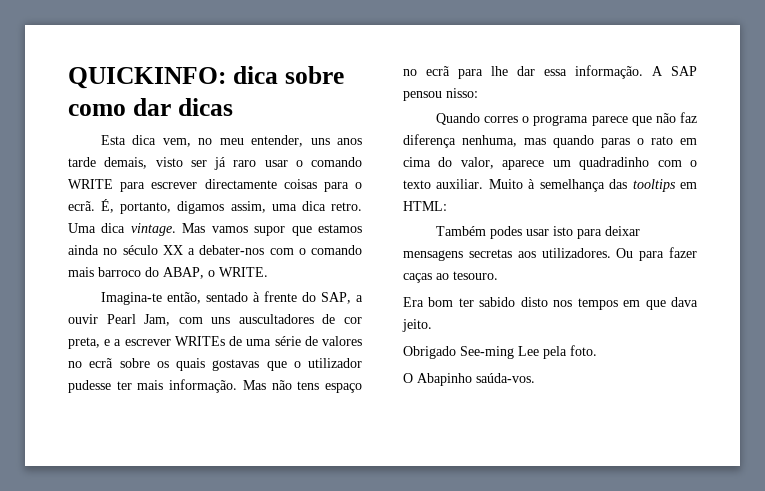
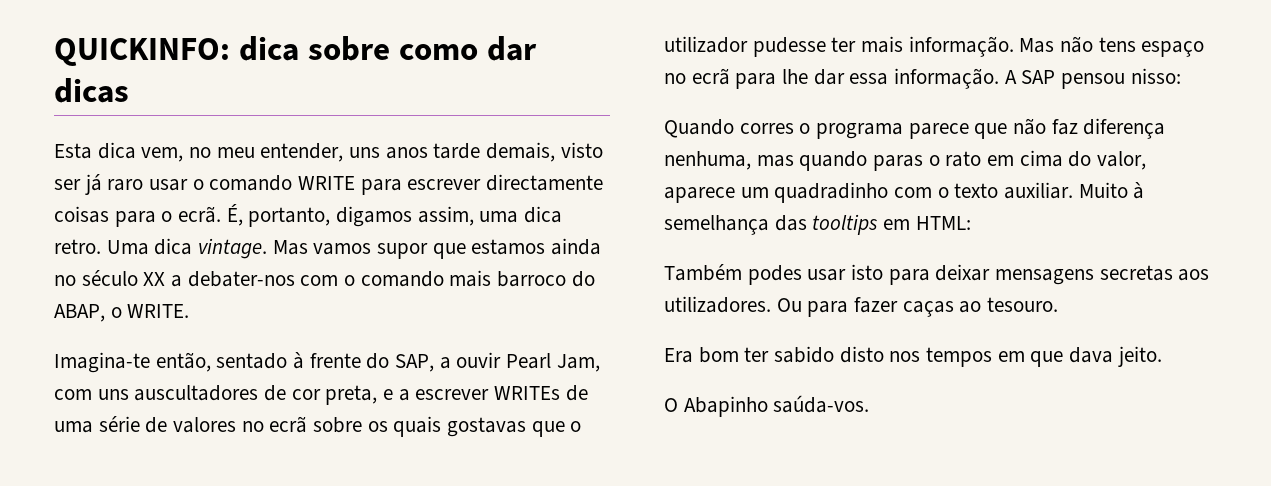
- Obrigado See-ming Lee pela foto.

